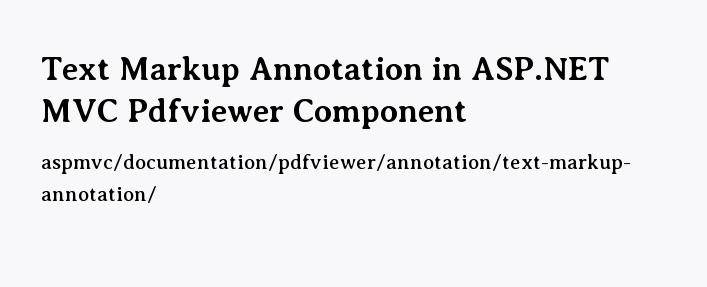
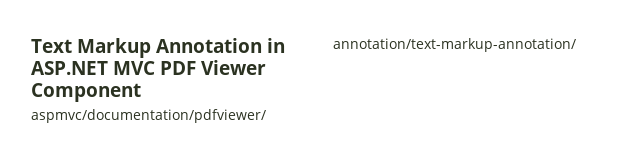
- Text Markup Annotation in ASP.NET MVC Pdfviewer Component
+ Text Markup Annotation in ASP.NET MVC PDF Viewer Component

